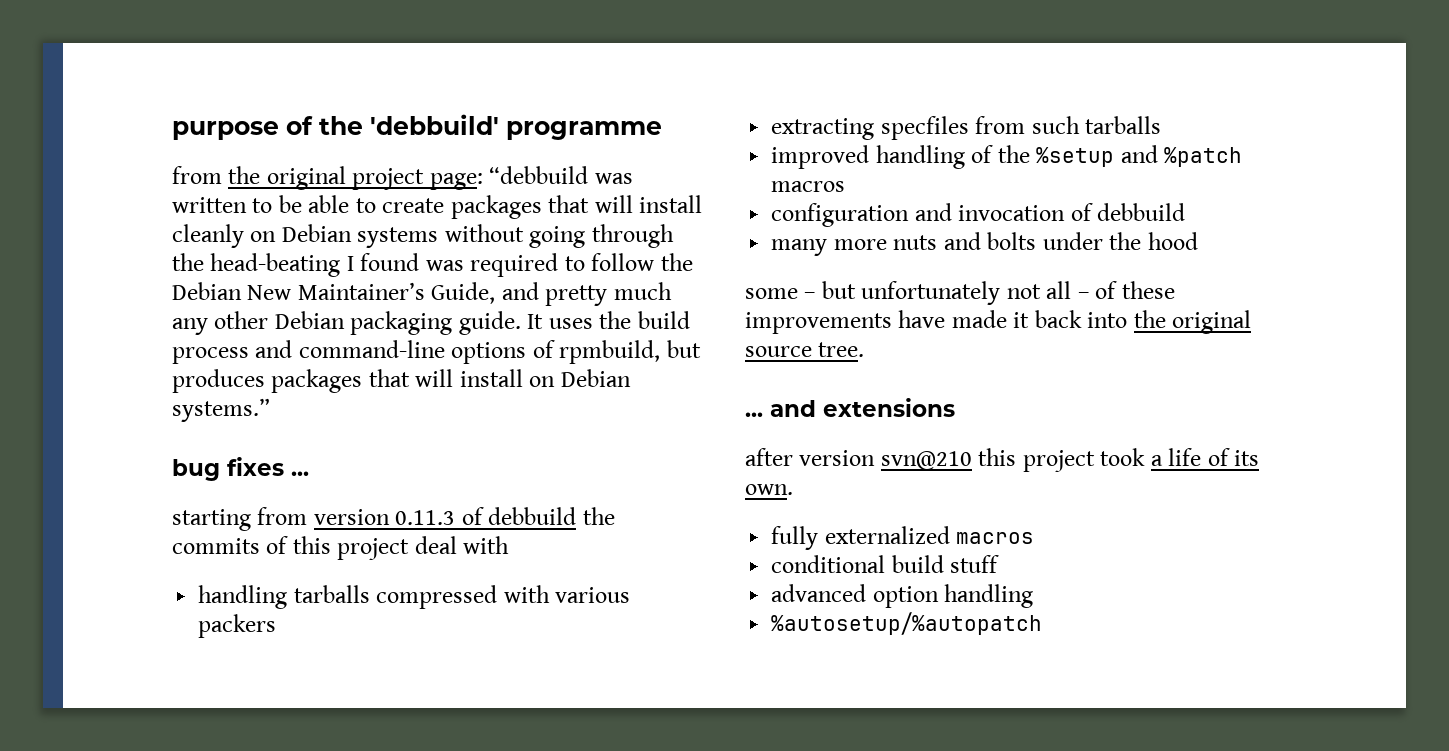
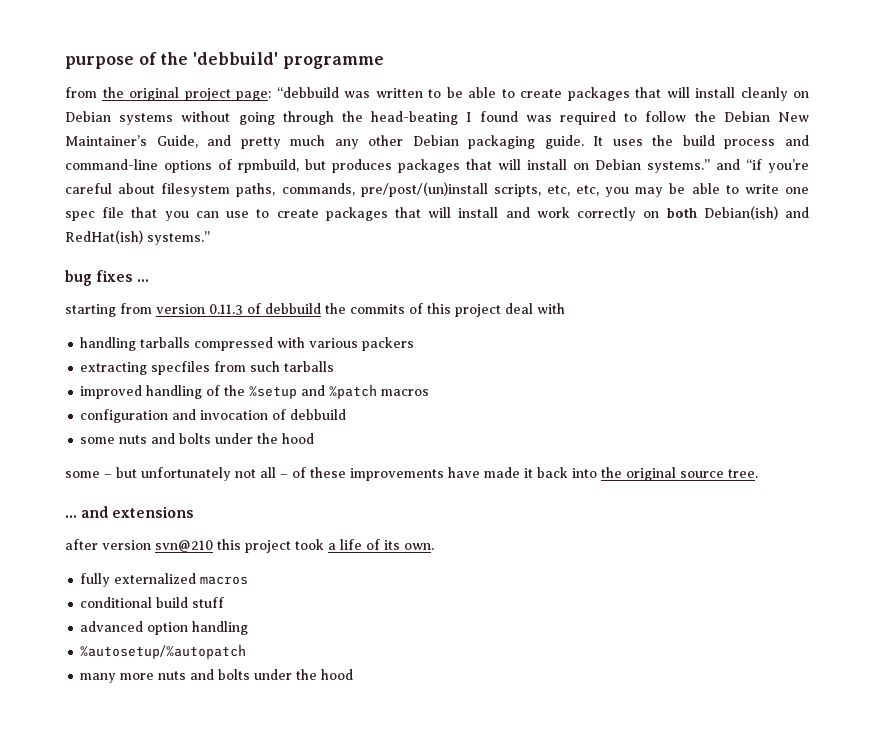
- It uses the build process and command-line options of rpmbuild, but produces packages that will install on Debian systems.”
+ It uses the build process and command-line options of rpmbuild, but produces packages that will install on Debian systems.” and “if you’re careful about filesystem paths, commands, pre/post/(un)install scripts, etc, etc, you may be able to write one spec file that you can use to create packages that will install and work correctly on both Debian(ish) and RedHat(ish) systems.”
- many more nuts and bolts under the hood
+ some nuts and bolts under the hood
+ many more nuts and bolts under the hood

